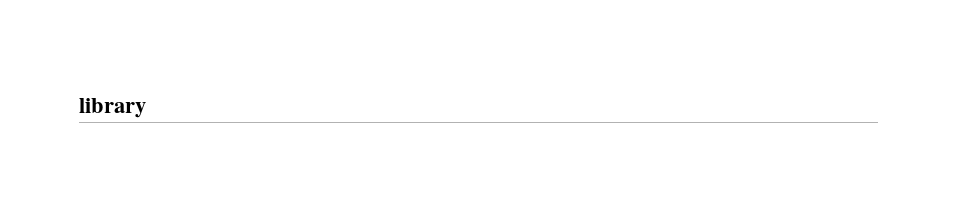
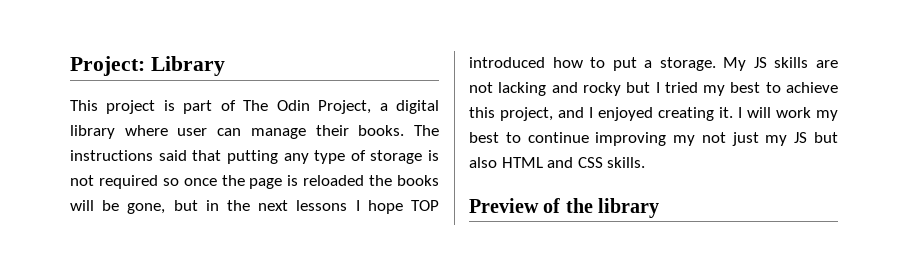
- library
+ Project: Library
+ This project is part of The Odin Project, a digital library where user can manage their books. The instructions said that putting any type of storage is not required so once the page is reloaded the books will be gone, but in the next lessons I hope TOP introduced how to put a storage. My JS skills are not lacking and rocky but I tried my best to achieve this project, and I enjoyed creating it. I will work my best to continue improving my not just my JS but also HTML and CSS skills.
+ Preview of the library

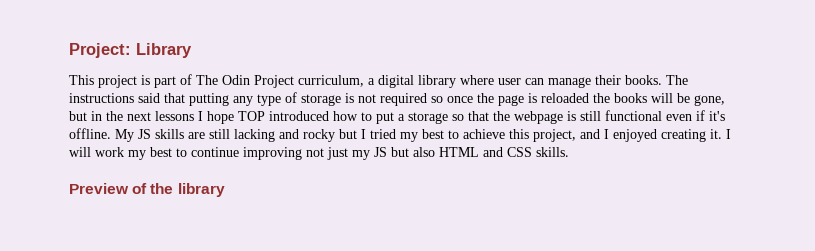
- This project is part of The Odin Project, a digital library where user can manage their books.
+ This project is part of The Odin Project curriculum, a digital library where user can manage their books.
- The instructions said that putting any type of storage is not required so once the page is reloaded the books will be gone, but in the next lessons I hope TOP introduced how to put a storage.
+ The instructions said that putting any type of storage is not required so once the page is reloaded the books will be gone, but in the next lessons I hope TOP introduced how to put a storage so that the webpage is still functional even if it's offline.
- My JS skills are not lacking and rocky but I tried my best to achieve this project, and I enjoyed creating it.
+ My JS skills are still lacking and rocky but I tried my best to achieve this project, and I enjoyed creating it.
- I will work my best to continue improving my not just my JS but also HTML and CSS skills.
+ I will work my best to continue improving not just my JS but also HTML and CSS skills.

